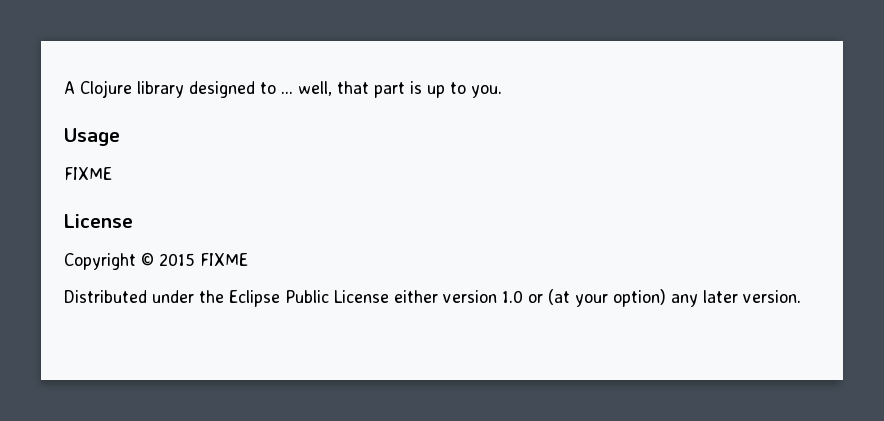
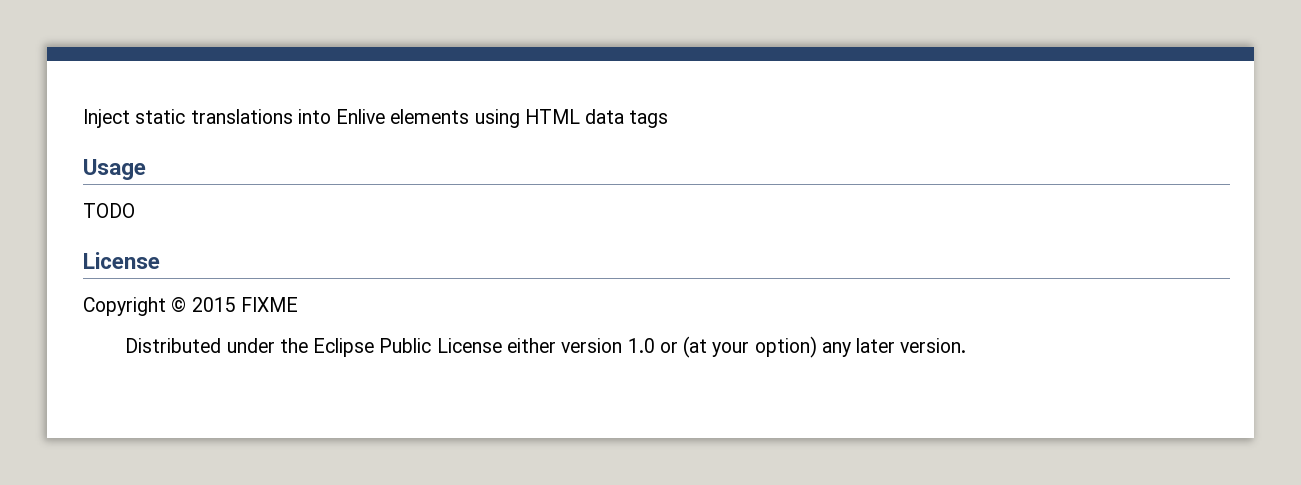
- A Clojure library designed to ... well, that part is up to you.
+ Inject static translations into Enlive elements using HTML data tags
  Usage
- FIXME
+ TODO

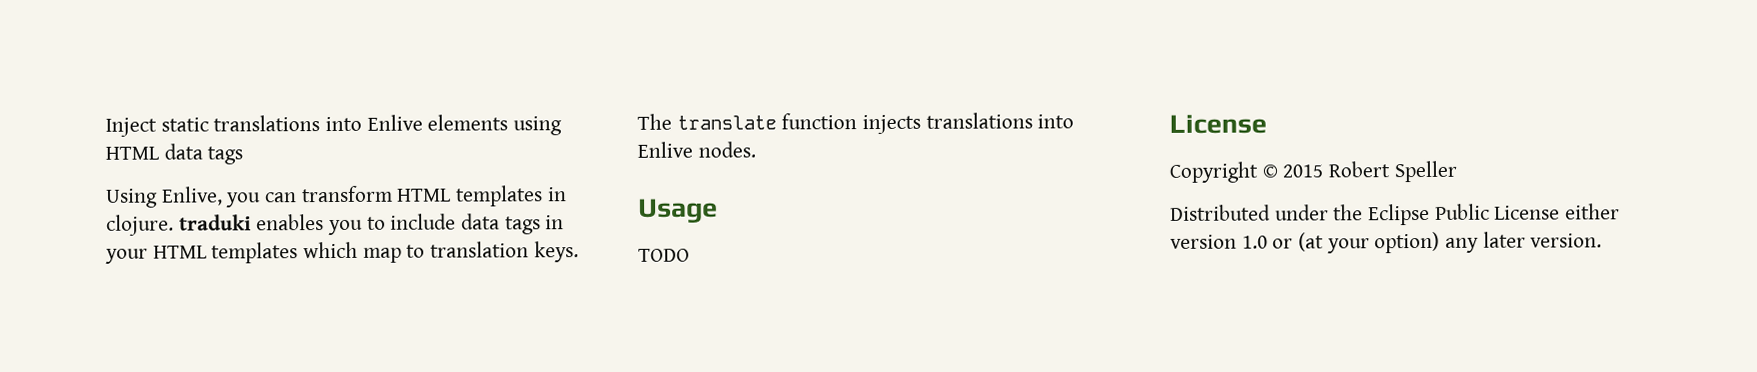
+ Using Enlive, you can transform HTML templates in clojure. traduki enables you to include data tags in your HTML templates which map to translation keys. The translate function injects translations into Enlive nodes.
- Copyright © 2015 FIXME
+ Copyright © 2015 Robert Speller

